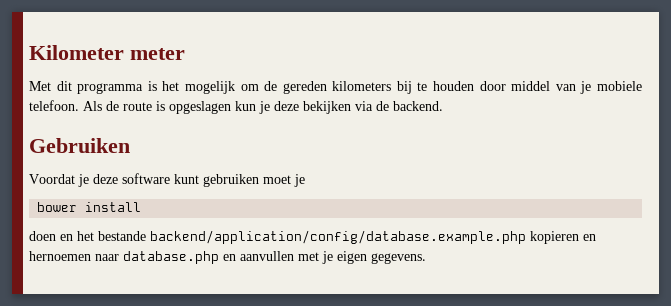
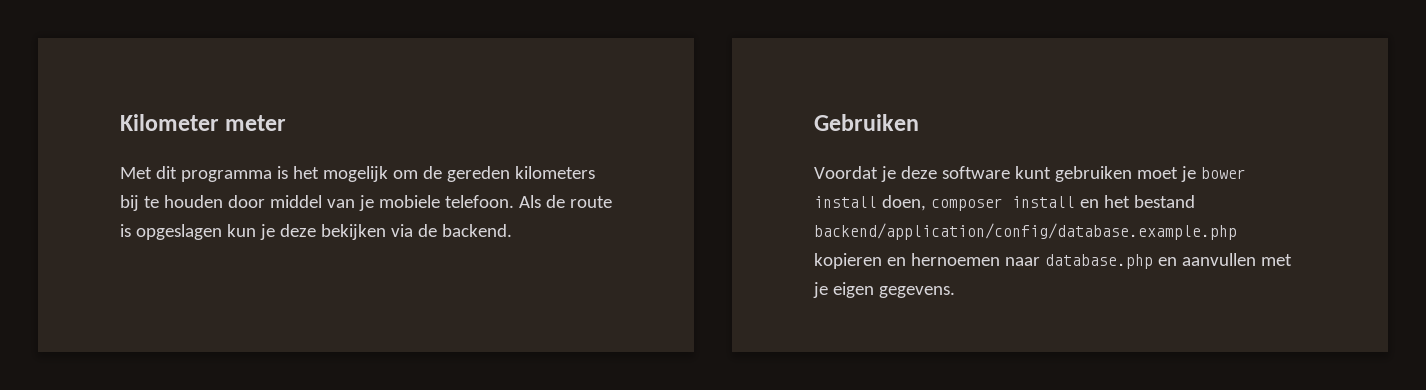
- Voordat je deze software kunt gebruiken moet je
- bower install
- doen en het bestande backend/application/config/database.example.php kopieren en hernoemen naar database.php en aanvullen met je eigen gegevens.
+ Voordat je deze software kunt gebruiken moet je bower install doen, composer install en het bestand backend/application/config/database.example.php kopieren en hernoemen naar database.php en aanvullen met je eigen gegevens.

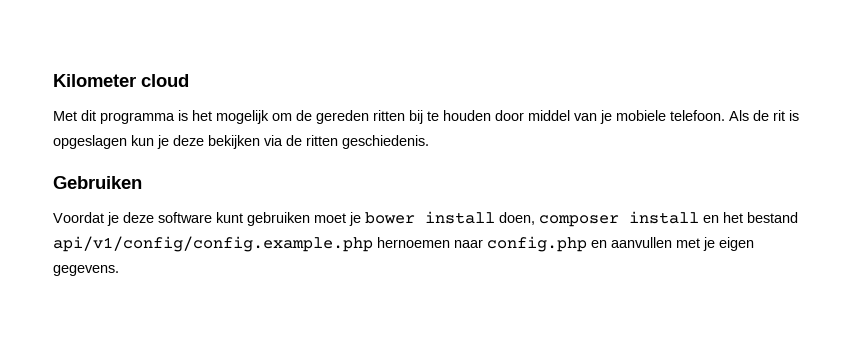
- Kilometer meter
+ Kilometer cloud
- Met dit programma is het mogelijk om de gereden kilometers bij te houden door middel van je mobiele telefoon.
+ Met dit programma is het mogelijk om de gereden ritten bij te houden door middel van je mobiele telefoon.
- Als de route is opgeslagen kun je deze bekijken via de backend.
+ Als de rit is opgeslagen kun je deze bekijken via de ritten geschiedenis.
- Voordat je deze software kunt gebruiken moet je bower install doen, composer install en het bestand backend/application/config/database.example.php kopieren en hernoemen naar database.php en aanvullen met je eigen gegevens.
+ Voordat je deze software kunt gebruiken moet je bower install doen, composer install en het bestand api/v1/config/config.example.php hernoemen naar config.php en aanvullen met je eigen gegevens.

